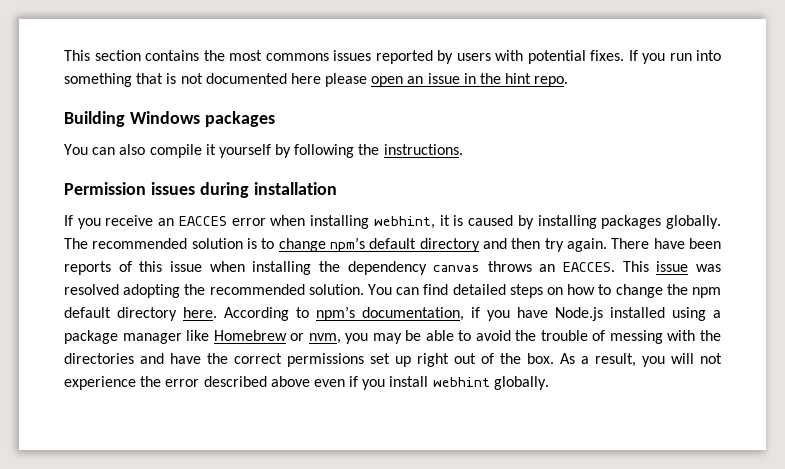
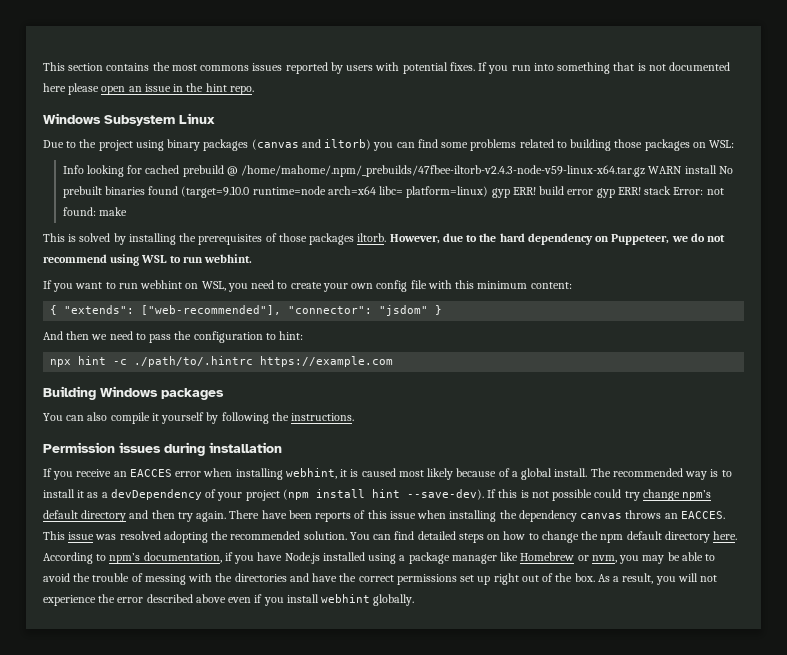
+ Windows Subsystem Linux
+ Due to the project using binary packages (canvas and iltorb) you can find some problems related to building those packages on WSL:
+ Info looking for cached prebuild @ /home/mahome/.npm/_prebuilds/47fbee-iltorb-v2.4.3-node-v59-linux-x64.tar.gz WARN install No prebuilt binaries found (target=9.10.0 runtime=node arch=x64 libc= platform=linux) gyp ERR! build error gyp ERR! stack Error: not found: make
+ This is solved by installing the prerequisites of those packages iltorb. However, due to the hard dependency on Puppeteer, we do not recommend using WSL to run webhint.
+ If you want to run webhint on WSL, you need to create your own config file with this minimum content:
+ { "extends": ["web-recommended"], "connector": "jsdom" }
+ And then we need to pass the configuration to hint:
+ npx hint -c ./path/to/.hintrc https://example.com
- If you receive an EACCES error when installing webhint, it is caused by installing packages globally.
+ If you receive an EACCES error when installing webhint, it is caused most likely because of a global install.
- The recommended solution is to change npm’s default directory and then try again.
+ The recommended way is to install it as a devDependency of your project (npm install hint --save-dev). If this is not possible could try change npm’s default directory and then try again.

